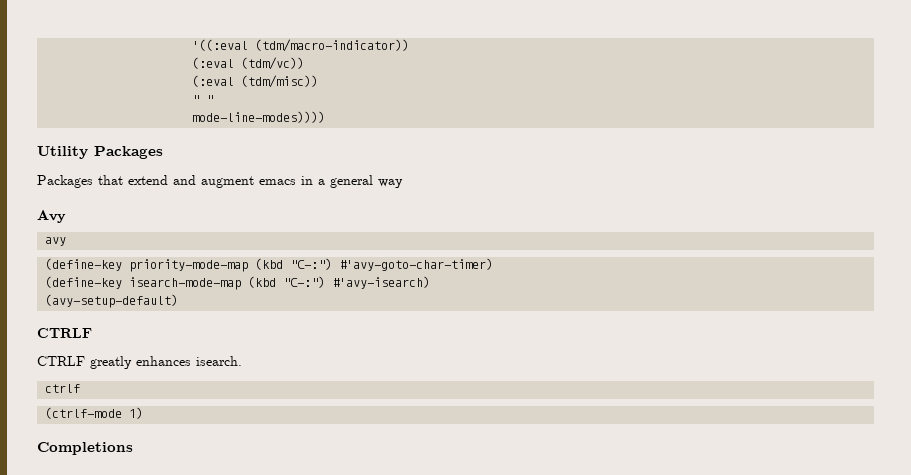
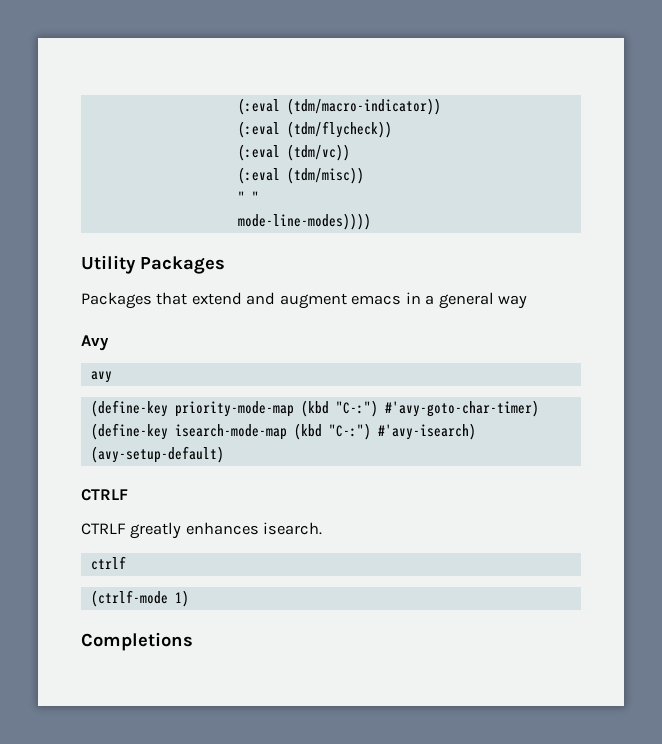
- '((:eval (tdm/macro-indicator))
+ (:eval (tdm/macro-indicator))
+ (:eval (tdm/flycheck))

